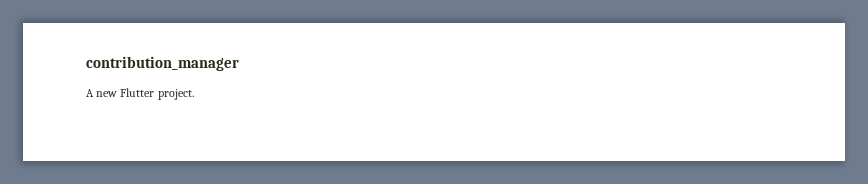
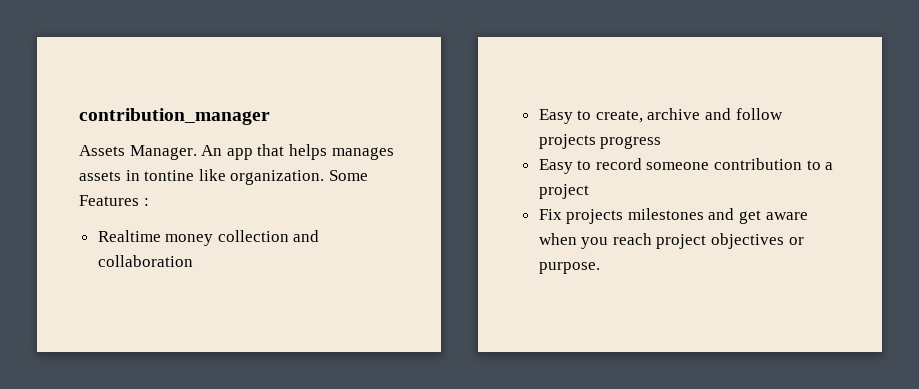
- A new Flutter project.
+ Assets Manager. An app that helps manages assets in tontine like organization. Some Features :
+ Realtime money collection and collaboration
+ Easy to create, archive and follow projects progress
+ Easy to record someone contribution to a project
+ Fix projects milestones and get aware when you reach project objectives or purpose.

